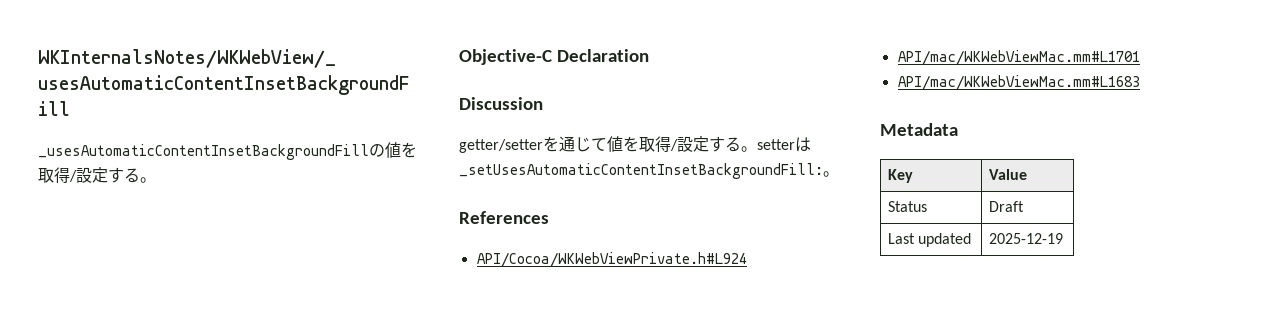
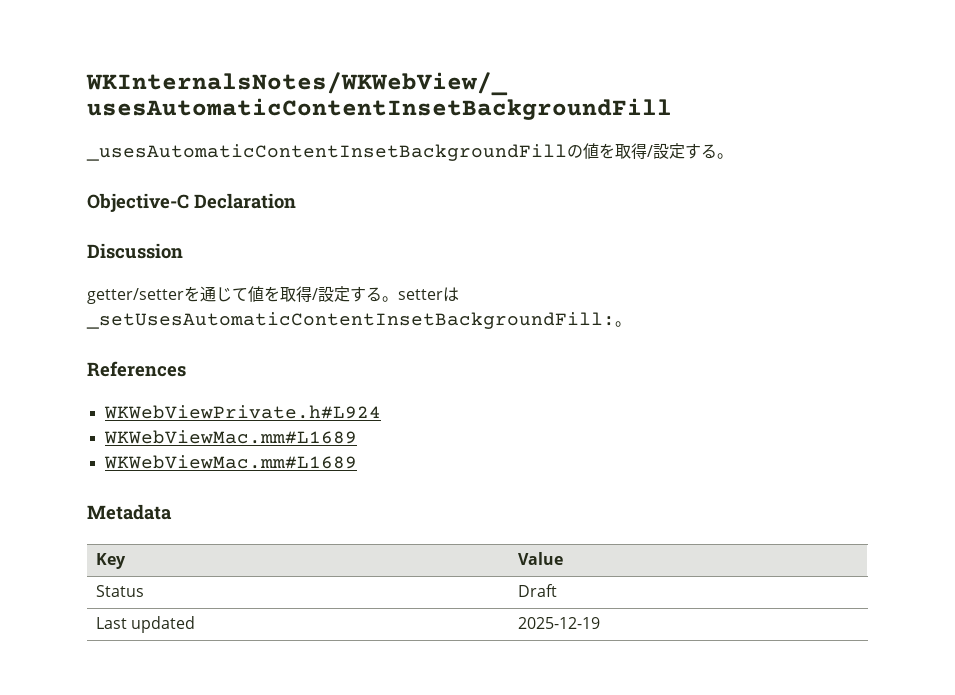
- API/Cocoa/WKWebViewPrivate.h#L924
- API/mac/WKWebViewMac.mm#L1701
- API/mac/WKWebViewMac.mm#L1683
+ WKWebViewPrivate.h#L924
+ WKWebViewMac.mm#L1689
+ WKWebViewMac.mm#L1689

